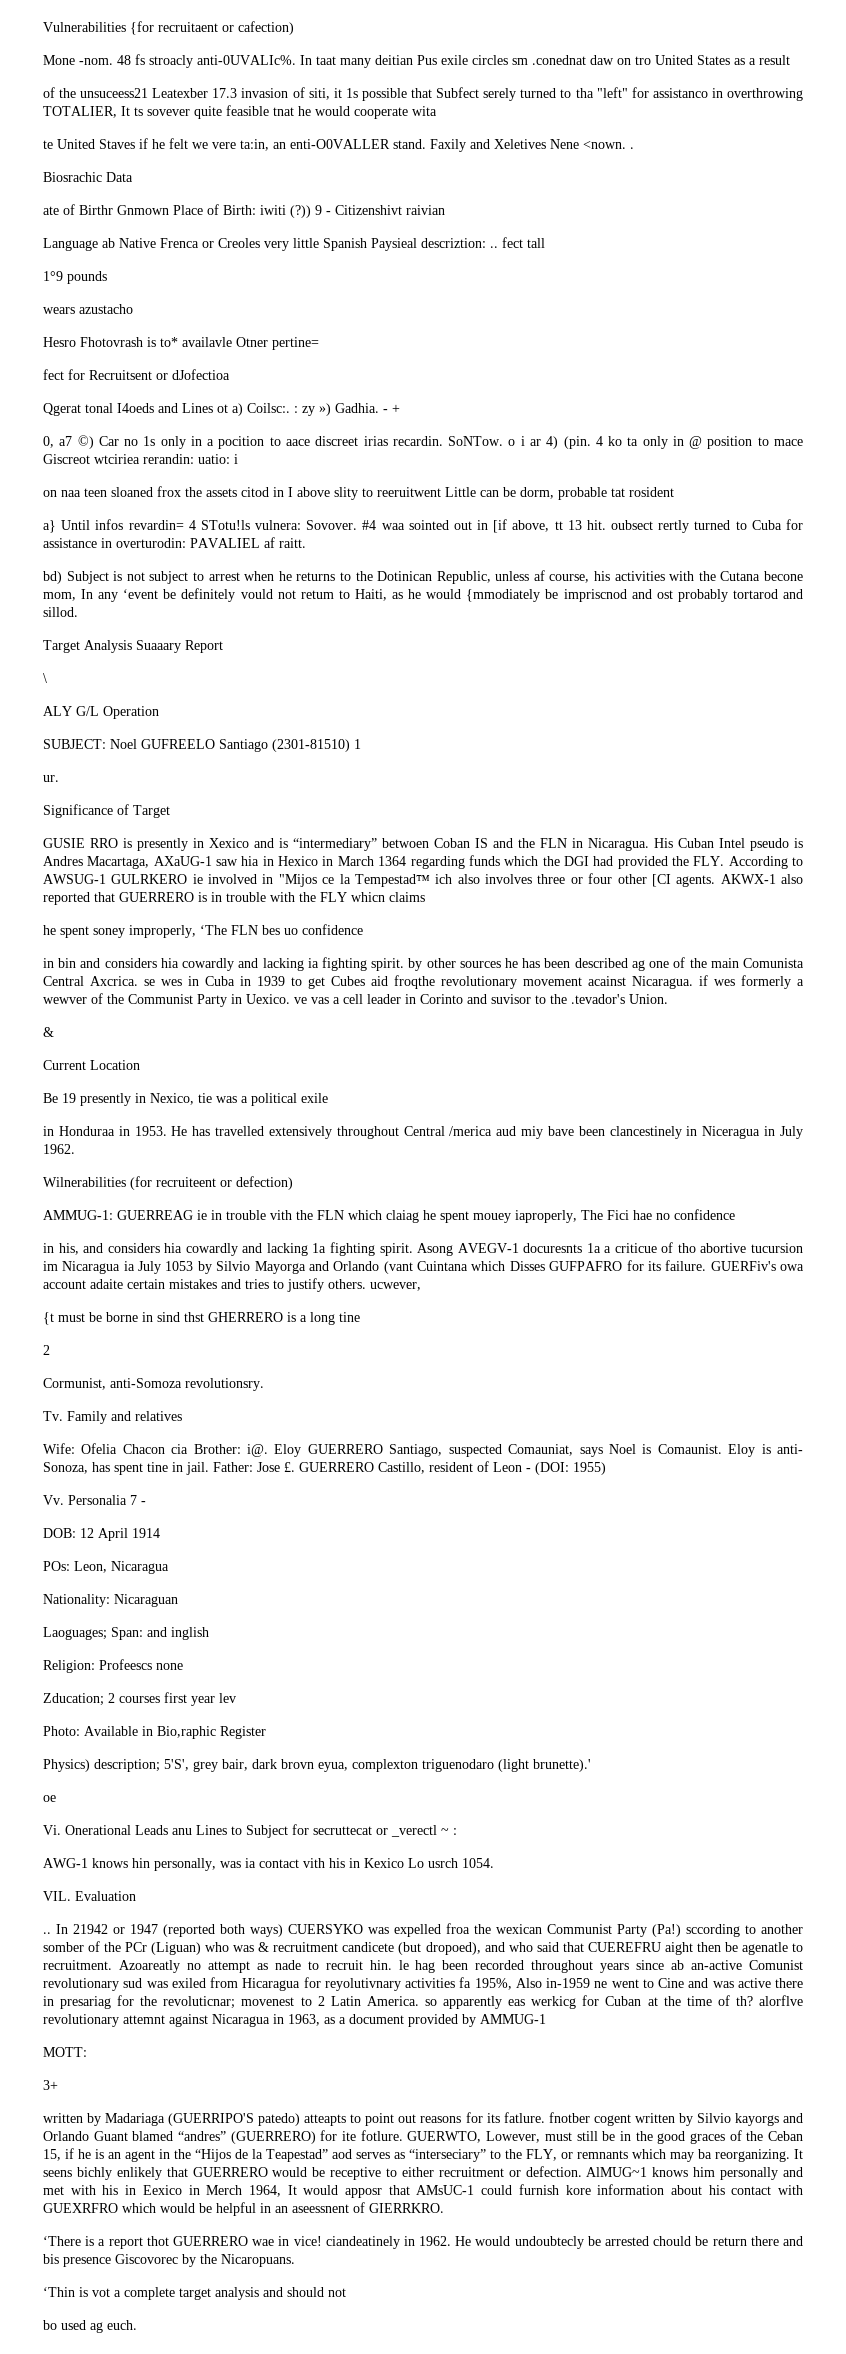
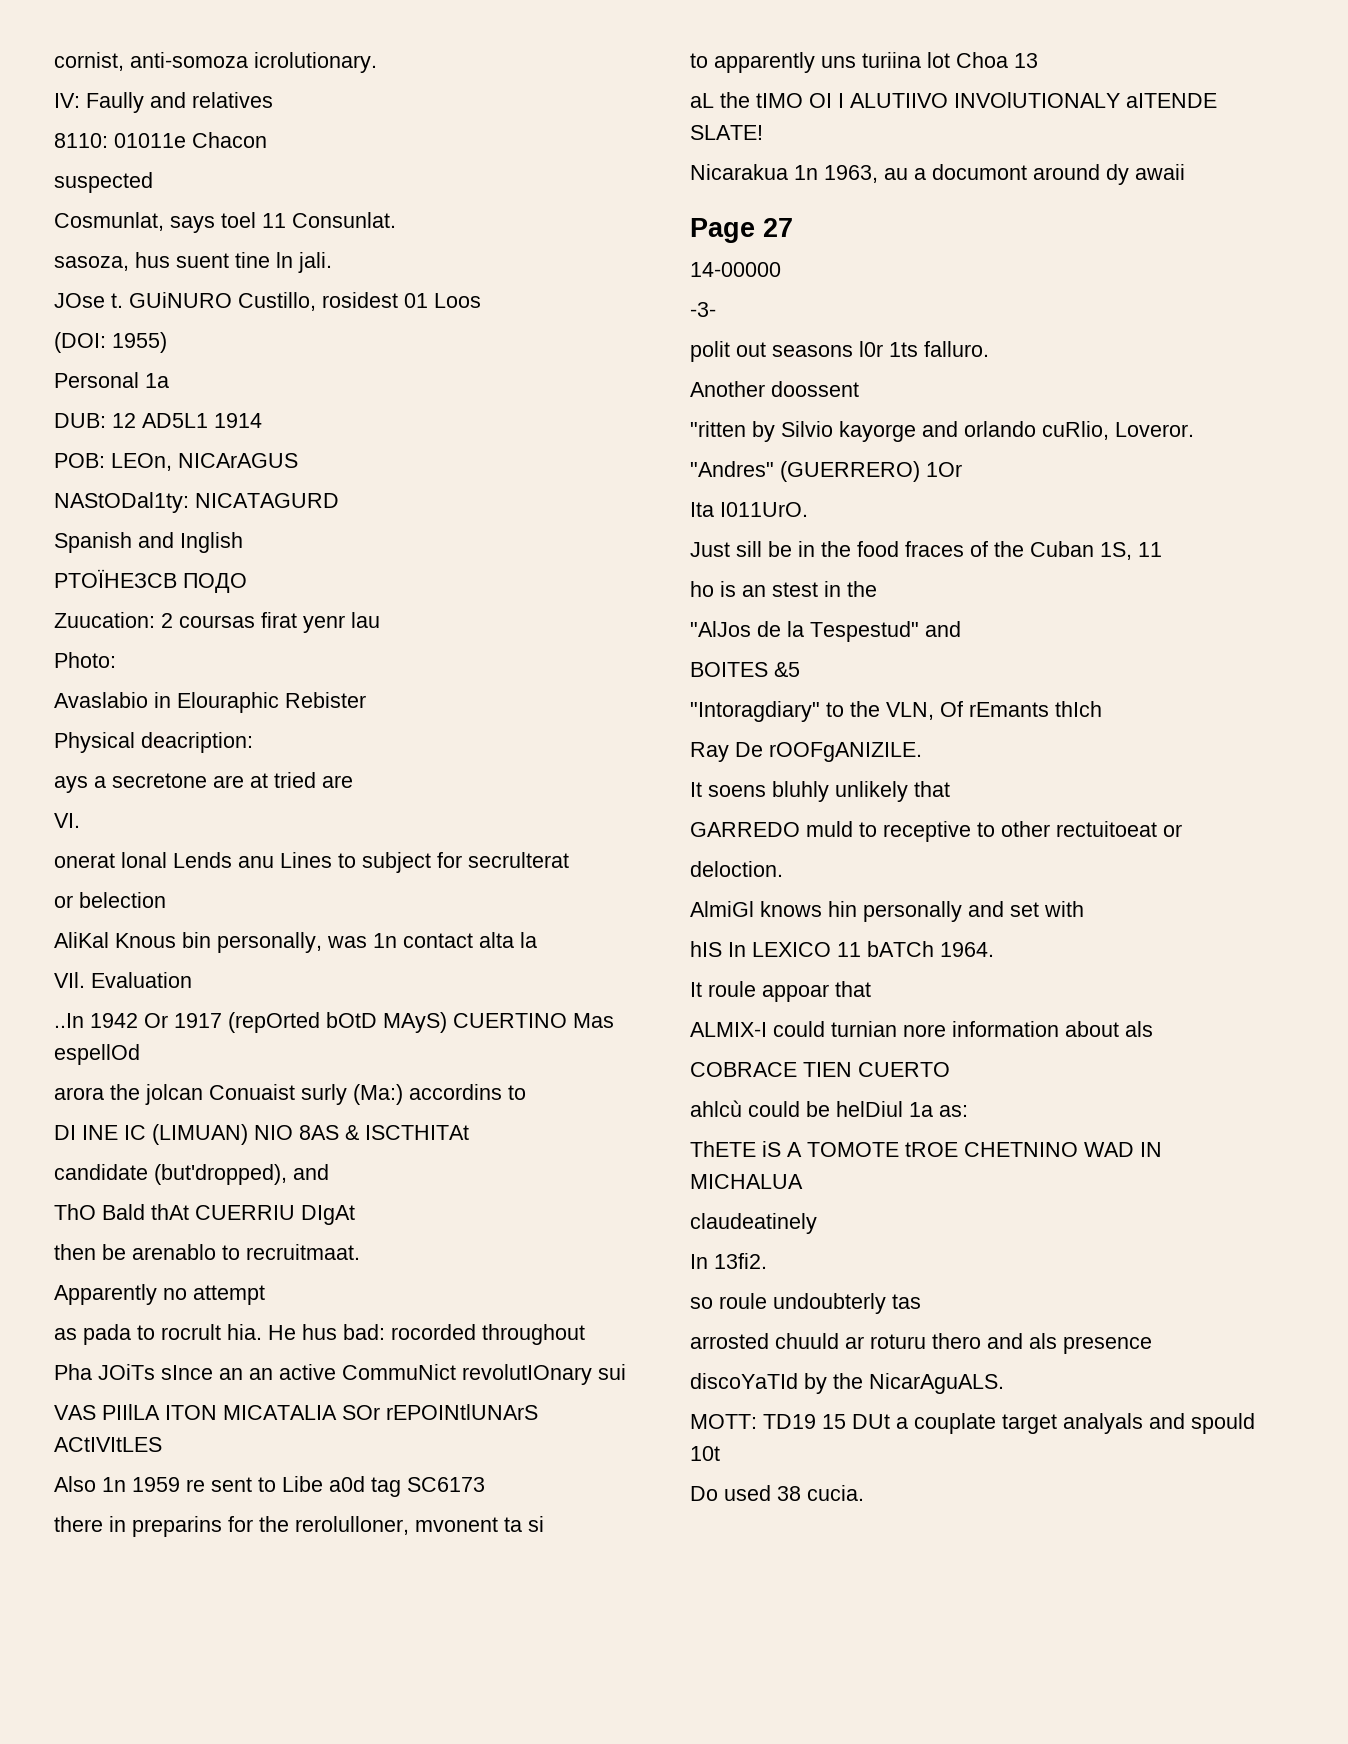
- Vulnerabilities {for recruitaent or cafection)
- Mone -nom. 48 fs stroacly anti-0UVALIc%. In taat many deitian Pus exile circles sm .conednat daw on tro United States as a result
- of the unsuceess21 Leatexber 17.3 invasion of siti, it 1s possible that Subfect serely turned to tha "left" for assistanco in overthrowing TOTALIER, It ts sovever quite feasible tnat he would cooperate wita
- te United Staves if he felt we vere ta:in, an enti-O0VALLER stand. Faxily and Xeletives Nene <nown. .
- Biosrachic Data
- ate of Birthr Gnmown Place of Birth: iwiti (?)) 9 - Citizenshivt raivian
- Language ab Native Frenca or Creoles very little Spanish Paysieal descriztion: .. fect tall
- 1°9 pounds
- wears azustacho
- Hesro Fhotovrash is to* availavle Otner pertine=
- fect for Recruitsent or dJofectioa
- Qgerat tonal I4oeds and Lines ot a) Coilsc:. : zy ») Gadhia. - +
- 0, a7 ©) Car no 1s only in a pocition to aace discreet irias recardin. SoNTow. o i ar 4) (pin. 4 ko ta only in @ position to mace Giscreot wtciriea rerandin: uatio: i
- on naa teen sloaned frox the assets citod in I above slity to reeruitwent Little can be dorm, probable tat rosident
- a} Until infos revardin= 4 STotu!ls vulnera: Sovover. #4 waa sointed out in [if above, tt 13 hit. oubsect rertly turned to Cuba for assistance in overturodin: PAVALIEL af raitt.
- bd) Subject is not subject to arrest when he returns to the Dotinican Republic, unless af course, his activities with the Cutana becone mom, In any ‘event be definitely vould not retum to Haiti, as he would {mmodiately be impriscnod and ost probably tortarod and sillod.
- Target Analysis Suaaary Report
- \
- ALY G/L Operation
- SUBJECT: Noel GUFREELO Santiago (2301-81510) 1
- ur.
- Significance of Target
- GUSIE RRO is presently in Xexico and is “intermediary” betwoen Coban IS and the FLN in Nicaragua. His Cuban Intel pseudo is Andres Macartaga, AXaUG-1 saw hia in Hexico in March 1364 regarding funds which the DGI had provided the FLY. According to AWSUG-1 GULRKERO ie involved in "Mijos ce la Tempestad™ ich also involves three or four other [CI agents. AKWX-1 also reported that GUERRERO is in trouble with the FLY whicn claims
- he spent soney improperly, ‘The FLN bes uo confidence
- in bin and considers hia cowardly and lacking ia fighting spirit. by other sources he has been described ag one of the main Comunista Central Axcrica. se wes in Cuba in 1939 to get Cubes aid froqthe revolutionary movement acainst Nicaragua. if wes formerly a wewver of the Communist Party in Uexico. ve vas a cell leader in Corinto and suvisor to the .tevador's Union.
- &
- Current Location
- Be 19 presently in Nexico, tie was a political exile
- in Honduraa in 1953. He has travelled extensively throughout Central /merica aud miy bave been clancestinely in Niceragua in July 1962.
- Wilnerabilities (for recruiteent or defection)
- AMMUG-1: GUERREAG ie in trouble vith the FLN which claiag he spent mouey iaproperly, The Fici hae no confidence
- in his, and considers hia cowardly and lacking 1a fighting spirit. Asong AVEGV-1 docuresnts 1a a criticue of tho abortive tucursion im Nicaragua ia July 1053 by Silvio Mayorga and Orlando (vant Cuintana which Disses GUFPAFRO for its failure. GUERFiv's owa account adaite certain mistakes and tries to justify others. ucwever,
- {t must be borne in sind thst GHERRERO is a long tine
- 2
- Cormunist, anti-Somoza revolutionsry.
- Tv. Family and relatives
+ cornist, anti-somoza icrolutionary.
+ IV: Faully and relatives
- Wife: Ofelia Chacon cia Brother: i@. Eloy GUERRERO Santiago, suspected Comauniat, says Noel is Comaunist. Eloy is anti- Sonoza, has spent tine in jail. Father: Jose £. GUERRERO Castillo, resident of Leon - (DOI: 1955)
- Vv. Personalia 7 -
- DOB: 12 April 1914
- POs: Leon, Nicaragua
- Nationality: Nicaraguan
- Laoguages; Span: and inglish
- Religion: Profeescs none
- Zducation; 2 courses first year lev
- Photo: Available in Bio,raphic Register
- Physics) description; 5'S', grey bair, dark brovn eyua, complexton triguenodaro (light brunette).'
- oe
- Vi. Onerational Leads anu Lines to Subject for secruttecat or _verectl ~ :
- AWG-1 knows hin personally, was ia contact vith his in Kexico Lo usrch 1054.
- VIL. Evaluation
- .. In 21942 or 1947 (reported both ways) CUERSYKO was expelled froa the wexican Communist Party (Pa!) sccording to another somber of the PCr (Liguan) who was & recruitment candicete (but dropoed), and who said that CUEREFRU aight then be agenatle to recruitment. Azoareatly no attempt as nade to recruit hin. le hag been recorded throughout years since ab an-active Comunist revolutionary sud was exiled from Hicaragua for reyolutivnary activities fa 195%, Also in-1959 ne went to Cine and was active there in presariag for the revoluticnar; movenest to 2 Latin America. so apparently eas werkicg for Cuban at the time of th? alorflve revolutionary attemnt against Nicaragua in 1963, as a document provided by AMMUG-1
- MOTT:
- 3+
- written by Madariaga (GUERRIPO'S patedo) atteapts to point out reasons for its fatlure. fnotber cogent written by Silvio kayorgs and Orlando Guant blamed “andres” (GUERRERO) for ite fotlure. GUERWTO, Lowever, must still be in the good graces of the Ceban 15, if he is an agent in the “Hijos de la Teapestad” aod serves as “interseciary” to the FLY, or remnants which may ba reorganizing. It seens bichly enlikely that GUERRERO would be receptive to either recruitment or defection. AlMUG~1 knows him personally and met with his in Eexico in Merch 1964, It would apposr that AMsUC-1 could furnish kore information about his contact with GUEXRFRO which would be helpful in an aseessnent of GIERRKRO.
- ‘There is a report thot GUERRERO wae in vice! ciandeatinely in 1962. He would undoubtecly be arrested chould be return there and bis presence Giscovorec by the Nicaropuans.
- ‘Thin is vot a complete target analysis and should not
- bo used ag euch.
+ 8110: 01011e Chacon
+ suspected
+ Cosmunlat, says toel 11 Consunlat.
+ sasoza, hus suent tine ln jali.
+ JOse t. GUiNURO Custillo, rosidest 01 Loos
+ (DOI: 1955)
+ Personal 1a
+ DUB: 12 AD5L1 1914
+ POB: LEOn, NICArAGUS
+ NAStODal1ty: NICATAGURD
+ Spanish and Inglish
+ РТОЇНЕЗСВ ПОДО
+ Zuucation: 2 coursas firat yenr lau
+ Photo:
+ Avaslabio in Elouraphic Rebister
+ Physical deacription:
+ ays a secretone are at tried are
+ VI.
+ onerat lonal Lends anu Lines to subject for secrulterat
+ or belection
+ AliKal Knous bin personally, was 1n contact alta la
+ VIl. Evaluation
+ ..In 1942 Or 1917 (repOrted bOtD MAyS) CUERTINO Mas espellOd
+ arora the jolcan Conuaist surly (Ma:) accordins to
+ DI INE IC (LIMUAN) NIO 8AS & ISCTHITAt
+ candidate (but'dropped), and
+ ThO Bald thAt CUERRIU DIgAt
+ then be arenablo to recruitmaat.
+ Apparently no attempt
+ as pada to rocrult hia. He hus bad: rocorded throughout
+ Pha JOiTs sInce an an active CommuNict revolutIOnary sui
+ VAS PIIlLA ITON MICATALIA SOr rEPOINtlUNArS ACtIVItLES
+ Also 1n 1959 re sent to Libe a0d tag SC6173
+ there in preparins for the rerolulloner, mvonent ta si
+ to apparently uns turiina lot Choa 13
+ aL the tIMO OI I ALUTIIVO INVOlUTIONALY aITENDE SLATE!
+ Nicarakua 1n 1963, au a documont around dy awaii
+ Page 27
+ 14-00000
+ -3-
+ polit out seasons l0r 1ts falluro.
+ Another doossent
+ "ritten by Silvio kayorge and orlando cuRlio, Loveror.
+ "Andres" (GUERRERO) 1Or
+ Ita I011UrO.
+ Just sill be in the food fraces of the Cuban 1S, 11
+ ho is an stest in the
+ "AlJos de la Tespestud" and
+ BOITES &5
+ "Intoragdiary" to the VLN, Of rEmants thIch
+ Ray De rOOFgANIZILE.
+ It soens bluhly unlikely that
+ GARREDO muld to receptive to other rectuitoeat or
+ deloction.
+ AlmiGl knows hin personally and set with
+ hIS In LEXICO 11 bATCh 1964.
+ It roule appoar that
+ ALMIX-I could turnian nore information about als
+ COBRACE TIEN CUERTO
+ ahlcù could be helDiul 1a as:
+ ThETE iS A TOMOTE tROE CHETNINO WAD IN MICHALUA
+ claudeatinely
+ In 13fi2.
+ so roule undoubterly tas
+ arrosted chuuld ar roturu thero and als presence
+ discoYaTId by the NicarAguALS.
+ MOTT: TD19 15 DUt a couplate target analyals and spould 10t
+ Do used 38 cucia.

